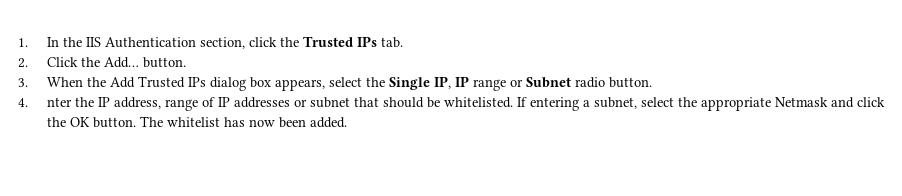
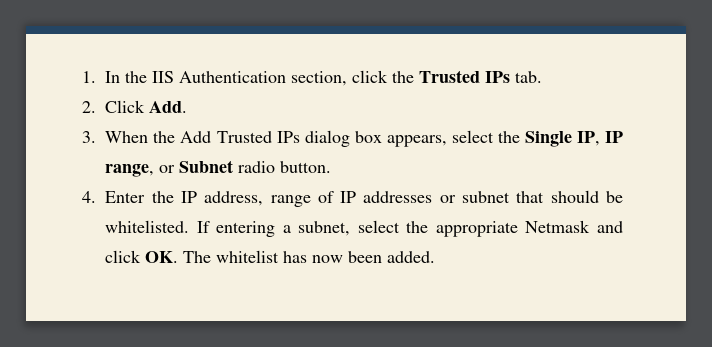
- 2. Click the Add… button.
+ 2. Click Add.
- 3. When the Add Trusted IPs dialog box appears, select the Single IP, IP range or Subnet radio button.
+ 3. When the Add Trusted IPs dialog box appears, select the Single IP, IP range, or Subnet radio button.
- 4. nter the IP address, range of IP addresses or subnet that should be whitelisted.
+ 4. Enter the IP address, range of IP addresses or subnet that should be whitelisted.
- If entering a subnet, select the appropriate Netmask and click the OK button. The whitelist has now been added.
+ If entering a subnet, select the appropriate Netmask and click OK. The whitelist has now been added.

